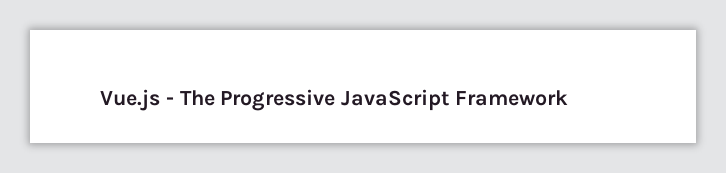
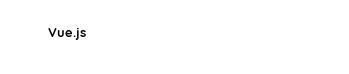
- Vue.js - The Progressive JavaScript Framework
+ Vue.js

